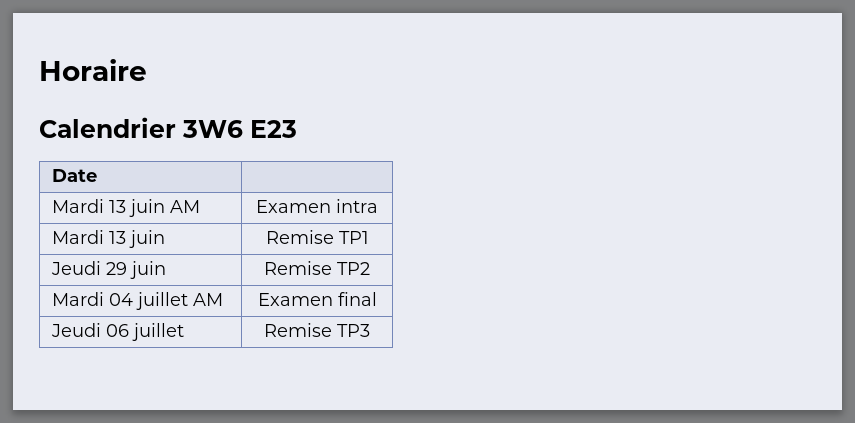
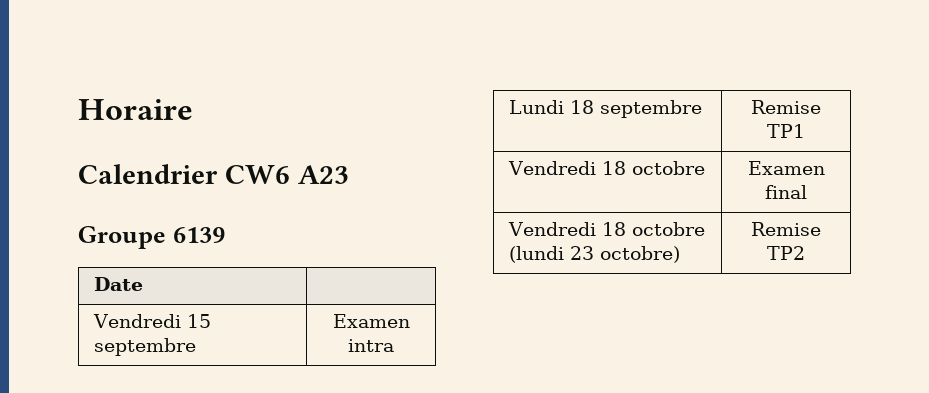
- Calendrier 3W6 E23
+ Calendrier CW6 A23
+ Groupe 6139
  Date |
- Mardi 13 juin AM | Examen intra
+ Vendredi 15 septembre | Examen intra
- Mardi 13 juin | Remise TP1
+ Lundi 18 septembre | Remise TP1
- Jeudi 29 juin | Remise TP2
- Mardi 04 juillet AM | Examen final
- Jeudi 06 juillet | Remise TP3
+ Vendredi 18 octobre | Examen final
+ Vendredi 18 octobre (lundi 23 octobre) | Remise TP2

